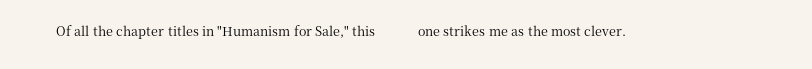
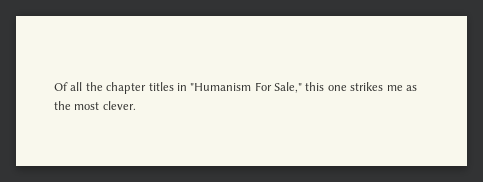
- Of all the chapter titles in "Humanism for Sale," this one strikes me as the most clever.
+ Of all the chapter titles in "Humanism For Sale," this one strikes me as the most clever.

